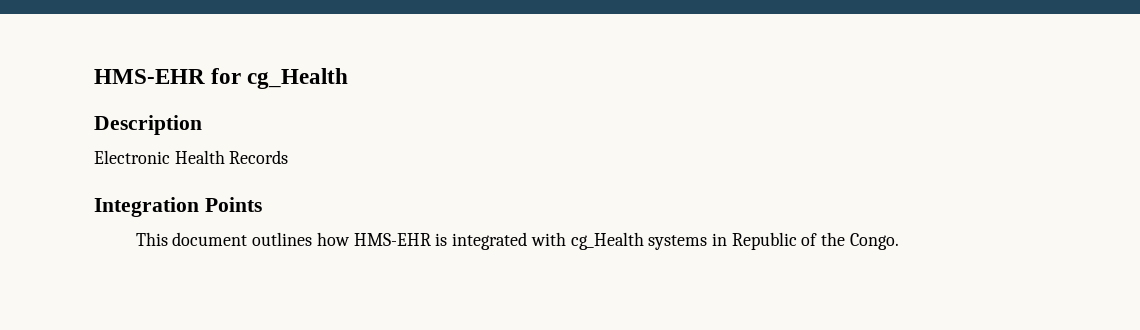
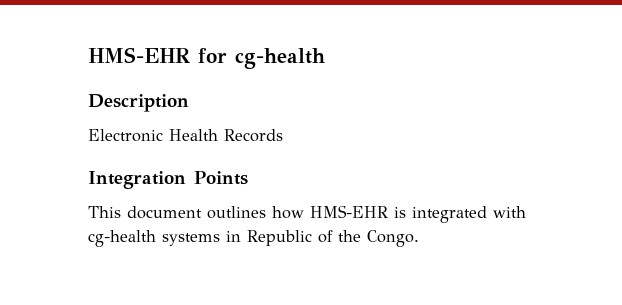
- HMS-EHR for cg_Health
+ HMS-EHR for cg-health
- This document outlines how HMS-EHR is integrated with cg_Health systems in Republic of the Congo.
+ This document outlines how HMS-EHR is integrated with cg-health systems in Republic of the Congo.

